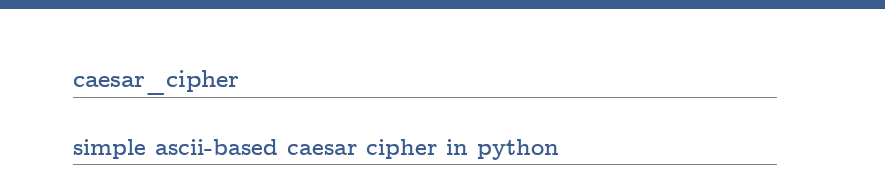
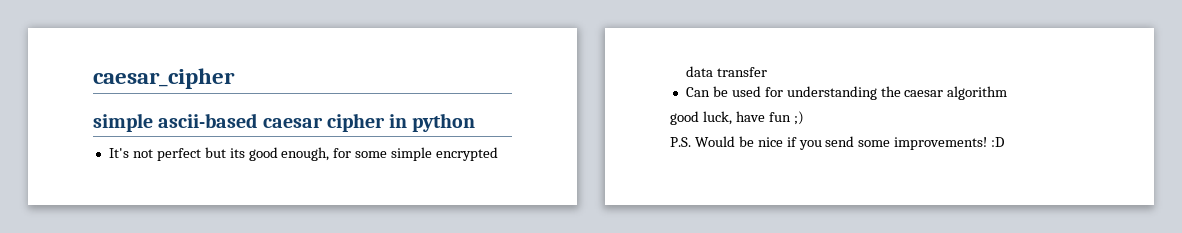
+ It's not perfect but its good enough, for some simple encrypted data transfer
+ Can be used for understanding the caesar algorithm
+ good luck, have fun ;)
+ P.S. Would be nice if you send some improvements! :D

